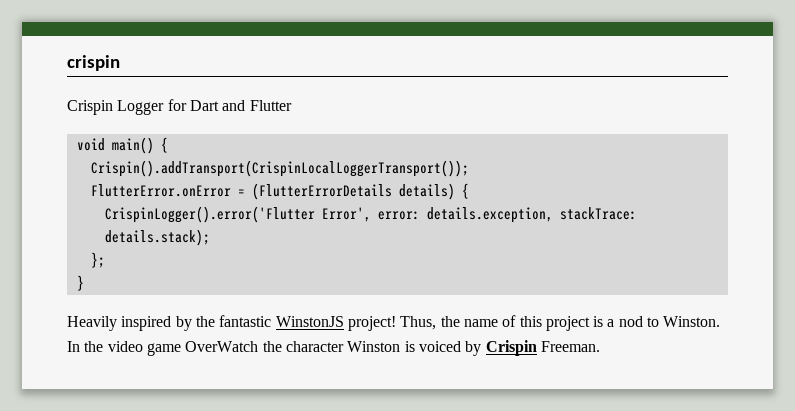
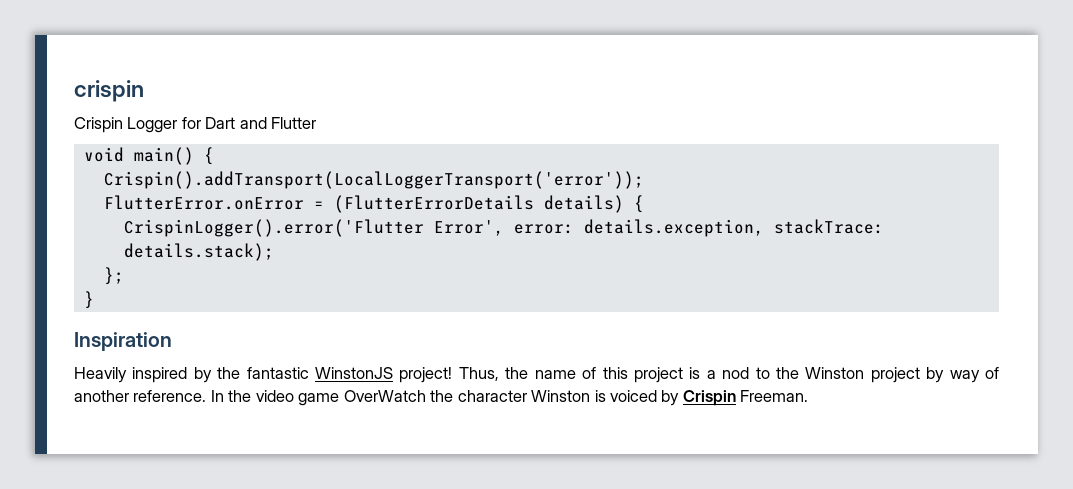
- Crispin().addTransport(CrispinLocalLoggerTransport());
+ Crispin().addTransport(LocalLoggerTransport('error'));
+ Inspiration
- Thus, the name of this project is a nod to Winston.
+ Thus, the name of this project is a nod to the Winston project by way of another reference.

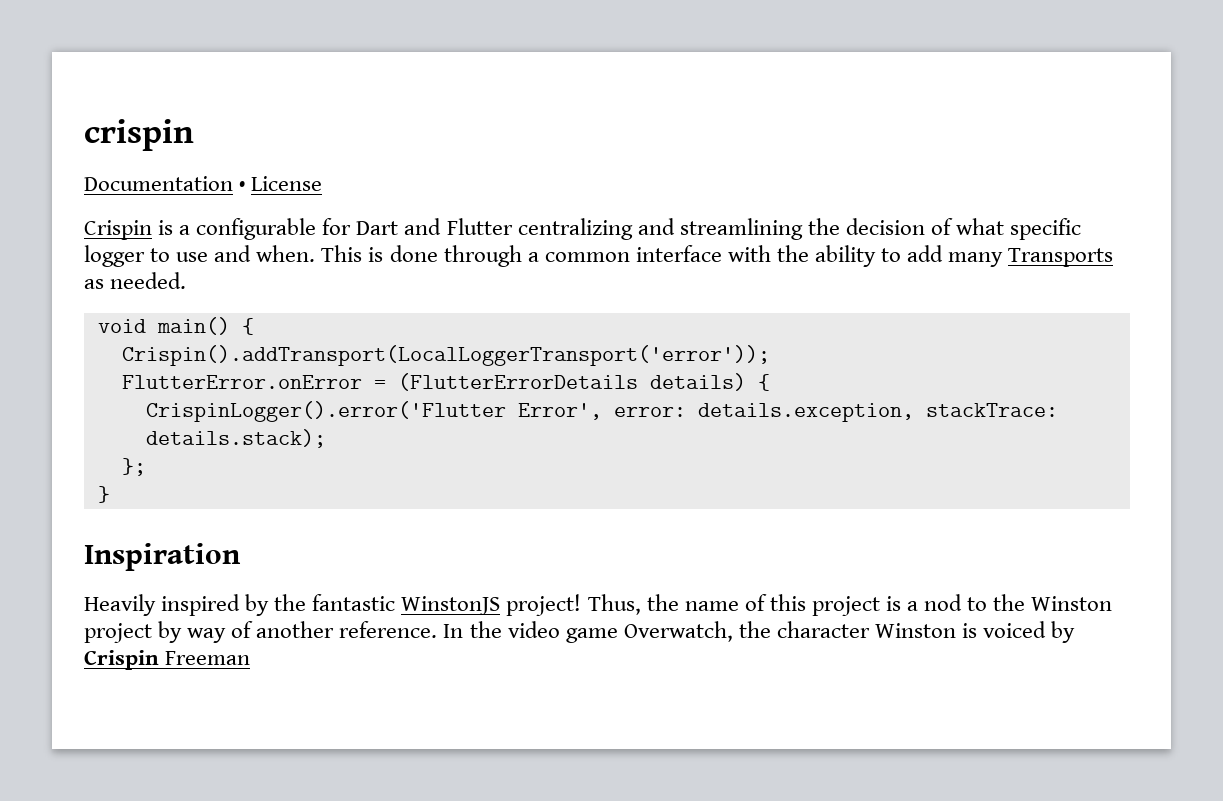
- Crispin Logger for Dart and Flutter
+ Documentation • License
+ Crispin is a configurable for Dart and Flutter centralizing and streamlining the decision of what specific logger to use and when. This is done through a common interface with the ability to add many Transports as needed.
- In the video game OverWatch the character Winston is voiced by Crispin Freeman.
+ In the video game Overwatch, the character Winston is voiced by Crispin Freeman

